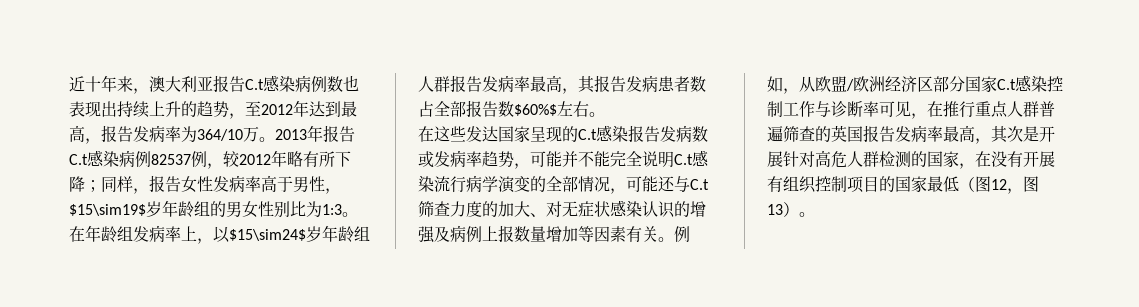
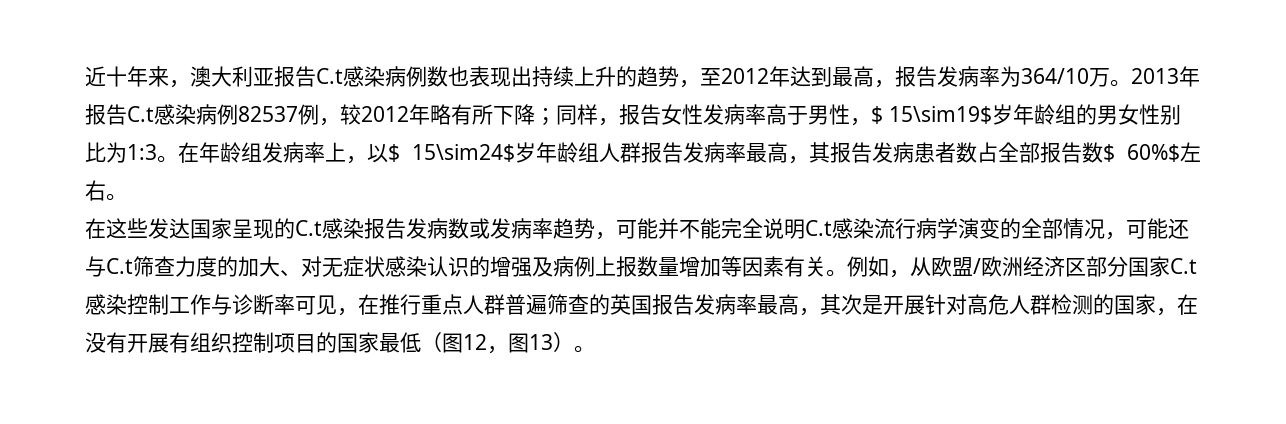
- 2013年报告C.t感染病例82537例，较2012年略有所下降；同样，报告女性发病率高于男性，$15\sim19$岁年龄组的男女性别比为1:3。
+ 2013年报告C.t感染病例82537例，较2012年略有所下降；同样，报告女性发病率高于男性，$ 15\sim19$岁年龄组的男女性别比为1:3。
- 在年龄组发病率上，以$15\sim24$岁年龄组人群报告发病率最高，其报告发病患者数占全部报告数$60%$左右。
+ 在年龄组发病率上，以$ 15\sim24$岁年龄组人群报告发病率最高，其报告发病患者数占全部报告数$ 60%$左右。

